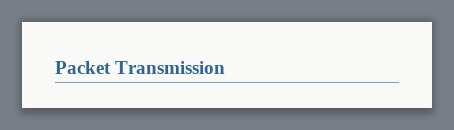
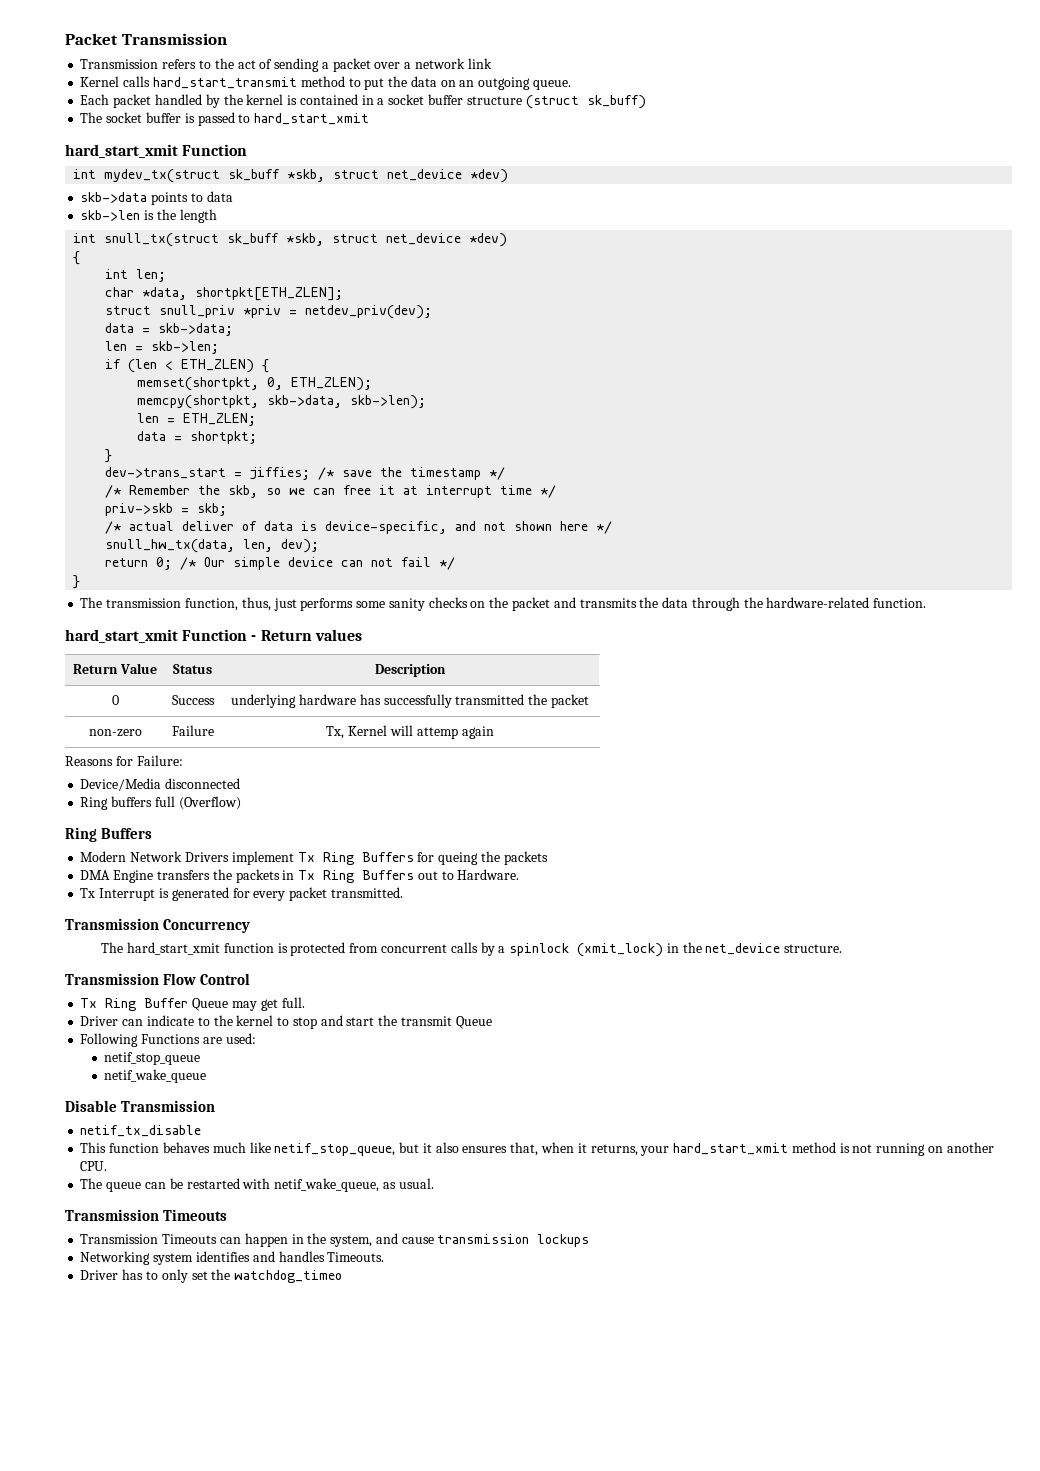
+ Transmission refers to the act of sending a packet over a network link
+ Kernel calls hard_start_transmit method to put the data on an outgoing queue.
+ Each packet handled by the kernel is contained in a socket buffer structure (struct sk_buff)
+ The socket buffer is passed to hard_start_xmit
+ hard_start_xmit Function
+ int mydev_tx(struct sk_buff *skb, struct net_device *dev)
+ skb->data points to data
+ skb->len is the length
+ int snull_tx(struct sk_buff *skb, struct net_device *dev)
+ {
+ int len;
+ char *data, shortpkt[ETH_ZLEN];
+ struct snull_priv *priv = netdev_priv(dev);
+ data = skb->data;
+ len = skb->len;
+ if (len < ETH_ZLEN) {
+ memset(shortpkt, 0, ETH_ZLEN);
+ memcpy(shortpkt, skb->data, skb->len);
+ len = ETH_ZLEN;
+ data = shortpkt;
+ }
+ dev->trans_start = jiffies; /* save the timestamp */
+ /* Remember the skb, so we can free it at interrupt time */
+ priv->skb = skb;
+ /* actual deliver of data is device-specific, and not shown here */
+ snull_hw_tx(data, len, dev);
+ return 0; /* Our simple device can not fail */
+ }
+ The transmission function, thus, just performs some sanity checks on the packet and transmits the data through the hardware-related function.
+ hard_start_xmit Function - Return values
+ Return Value | Status | Description
+ 0 | Success | underlying hardware has successfully transmitted the packet
+ non-zero | Failure | Tx, Kernel will attemp again
+ Reasons for Failure:
+ Device/Media disconnected
+ Ring buffers full (Overflow)
+ Ring Buffers
+ Modern Network Drivers implement Tx Ring Buffers for queing the packets
+ DMA Engine transfers the packets in Tx Ring Buffers out to Hardware.
+ Tx Interrupt is generated for every packet transmitted.
+ Transmission Concurrency
+ The hard_start_xmit function is protected from concurrent calls by a spinlock (xmit_lock) in the net_device structure.
+ Transmission Flow Control
+ Tx Ring Buffer Queue may get full.
+ Driver can indicate to the kernel to stop and start the transmit Queue
+ Following Functions are used:
+ netif_stop_queue
+ netif_wake_queue
+ Disable Transmission
+ netif_tx_disable
+ This function behaves much like netif_stop_queue, but it also ensures that, when it returns, your hard_start_xmit method is not running on another CPU.
+ The queue can be restarted with netif_wake_queue, as usual.
+ Transmission Timeouts
+ Transmission Timeouts can happen in the system, and cause transmission lockups
+ Networking system identifies and handles Timeouts.
+ Driver has to only set the watchdog_timeo

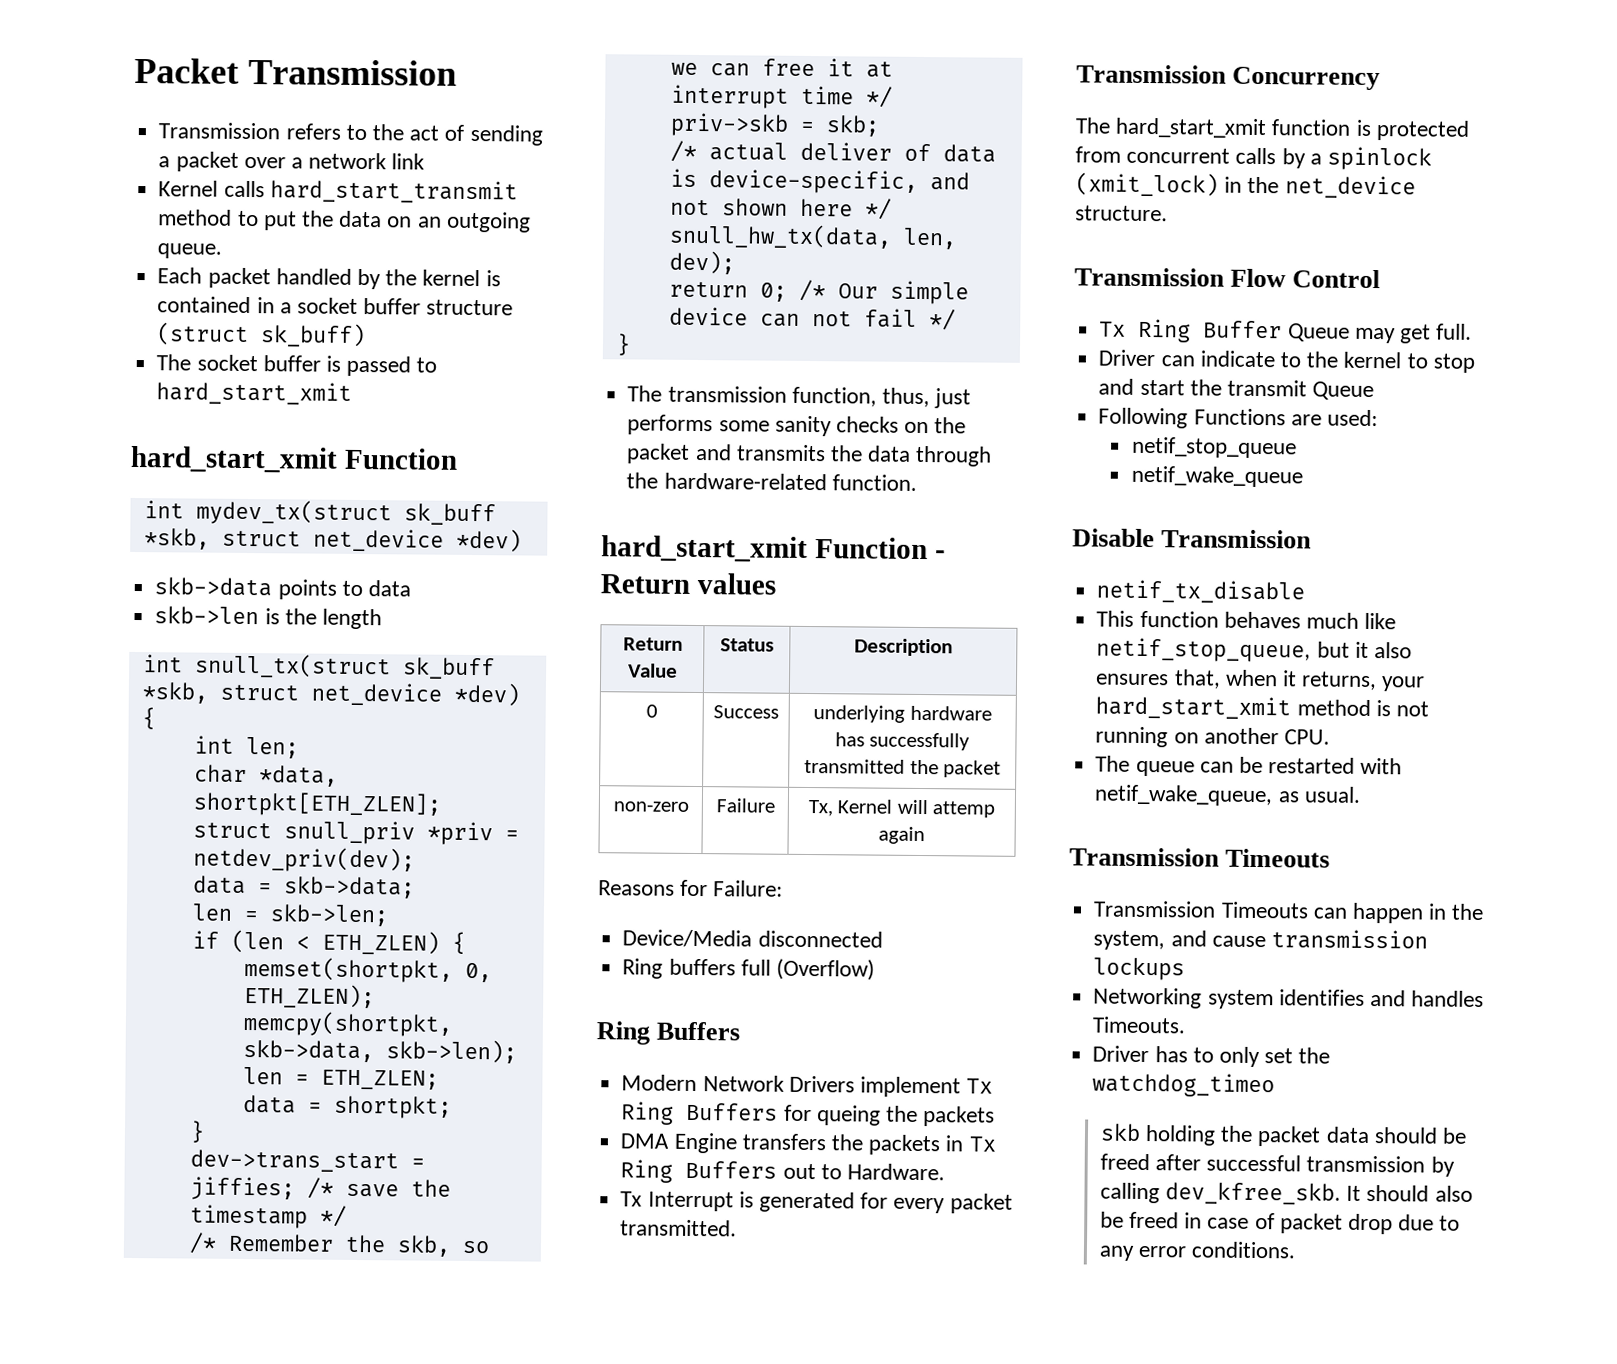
+ skb holding the packet data should be freed after successful transmission by calling dev_kfree_skb. It should also be freed in case of packet drop due to any error conditions.

